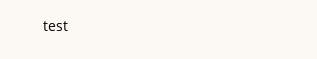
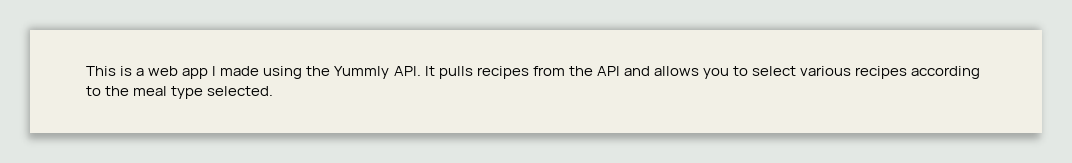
- test
+ This is a web app I made using the Yummly API. It pulls recipes from the API and allows you to select various recipes according to the meal type selected.

